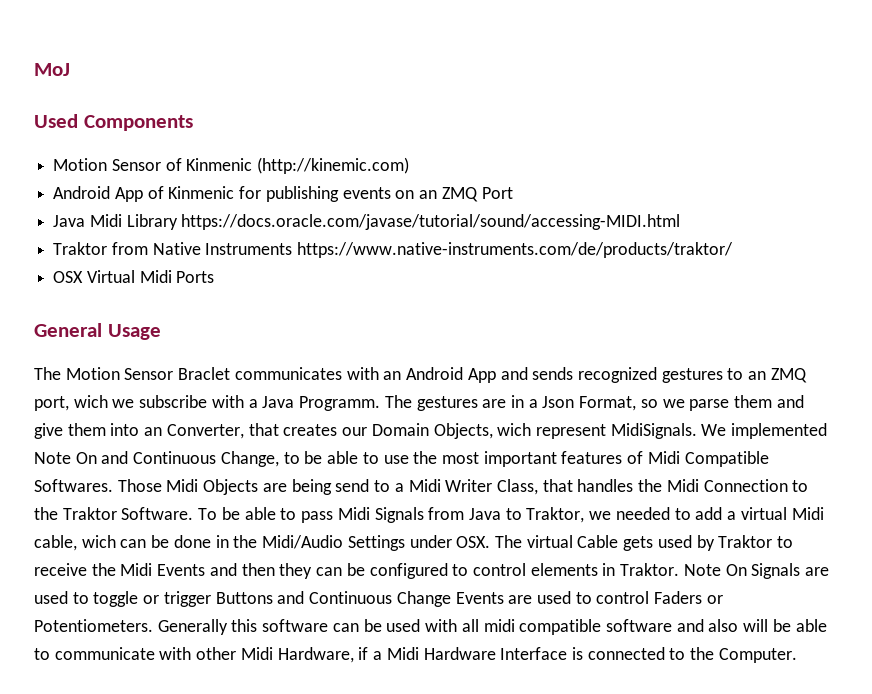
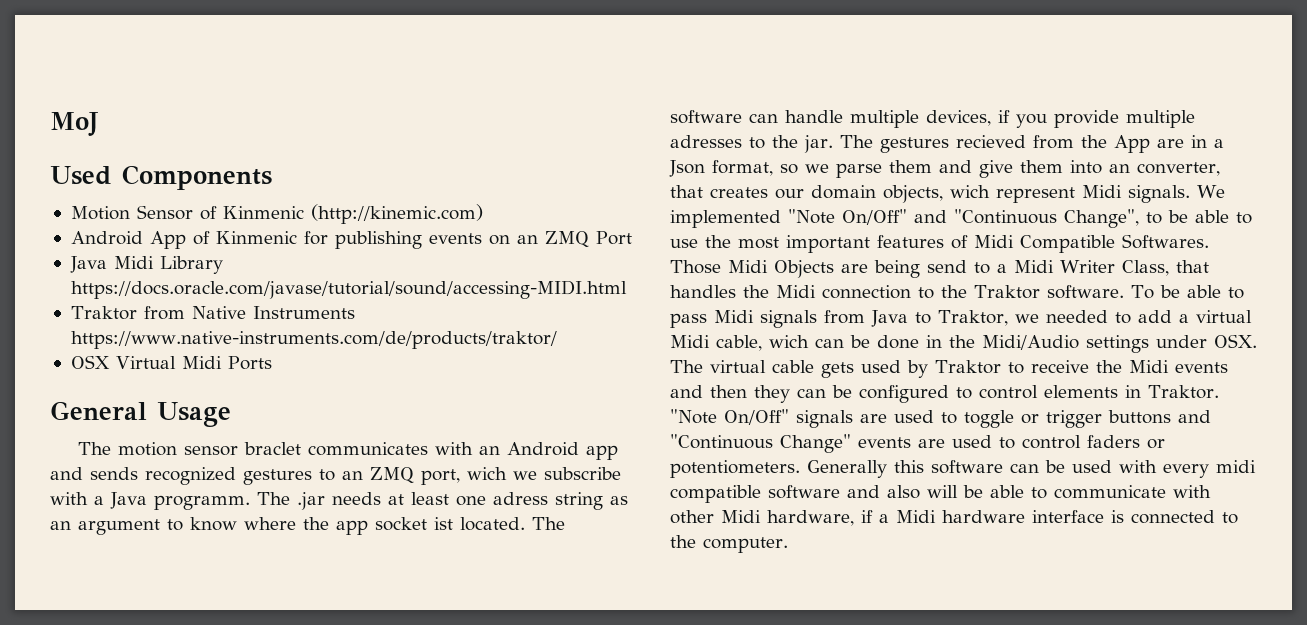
- The Motion Sensor Braclet communicates with an Android App and sends recognized gestures to an ZMQ port, wich we subscribe with a Java Programm. The gestures are in a Json Format, so we parse them and give them into an Converter, that creates our Domain Objects, wich represent MidiSignals. We implemented Note On and Continuous Change, to be able to use the most important features of Midi Compatible Softwares.
+ The motion sensor braclet communicates with an Android app and sends recognized gestures to an ZMQ port, wich we subscribe with a Java programm. The .jar needs at least one adress string as an argument to know where the app socket ist located. The software can handle multiple devices, if you provide multiple adresses to the jar. The gestures recieved from the App are in a Json format, so we parse them and give them into an converter, that creates our domain objects, wich represent Midi signals. We implemented "Note On/Off" and "Continuous Change", to be able to use the most important features of Midi Compatible Softwares.
- Those Midi Objects are being send to a Midi Writer Class, that handles the Midi Connection to the Traktor Software.
+ Those Midi Objects are being send to a Midi Writer Class, that handles the Midi connection to the Traktor software.
- To be able to pass Midi Signals from Java to Traktor, we needed to add a virtual Midi cable, wich can be done in the Midi/Audio Settings under OSX. The virtual Cable gets used by Traktor to receive the Midi Events and then they can be configured to control elements in Traktor.
+ To be able to pass Midi signals from Java to Traktor, we needed to add a virtual Midi cable, wich can be done in the Midi/Audio settings under OSX. The virtual cable gets used by Traktor to receive the Midi events and then they can be configured to control elements in Traktor.
- Note On Signals are used to toggle or trigger Buttons and Continuous Change Events are used to control Faders or Potentiometers.
+ "Note On/Off" signals are used to toggle or trigger buttons and "Continuous Change" events are used to control faders or potentiometers.
- Generally this software can be used with all midi compatible software and also will be able to communicate with other Midi Hardware, if a Midi Hardware Interface is connected to the Computer.
+ Generally this software can be used with every midi compatible software and also will be able to communicate with other Midi hardware, if a Midi hardware interface is connected to the computer.

